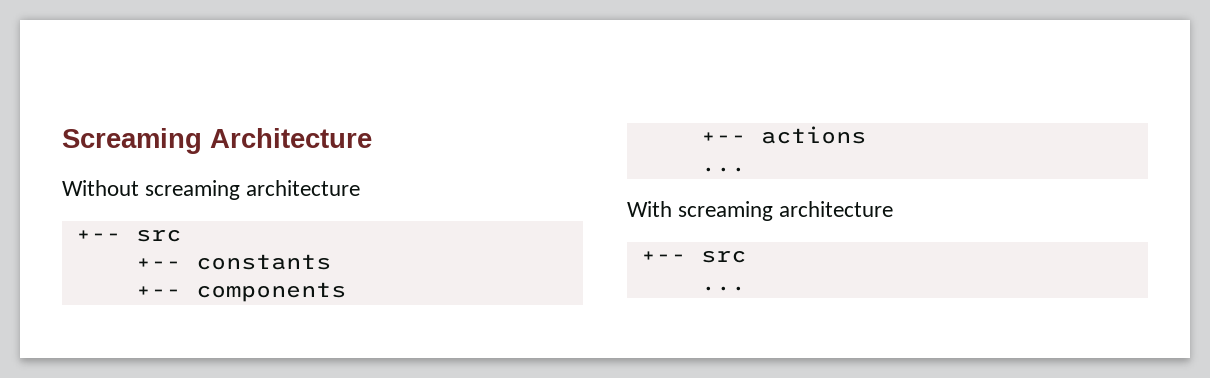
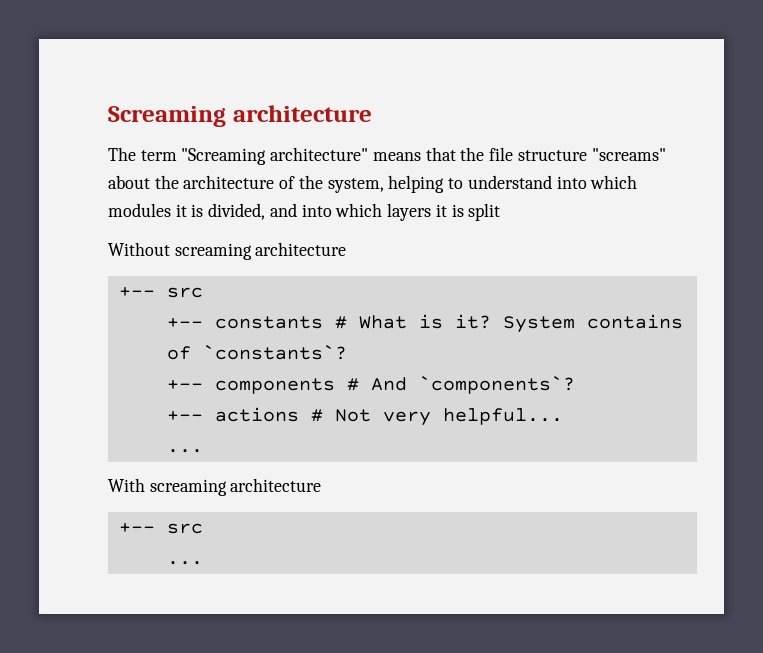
- Screaming Architecture
+ Screaming architecture
+ The term "Screaming architecture" means that the file structure "screams" about the architecture of the system, helping to understand into which modules it is divided, and into which layers it is split
- +-- constants
+ +-- constants # What is it? System contains of `constants`?
- +-- components
+ +-- components # And `components`?
- +-- actions
+ +-- actions # Not very helpful...

